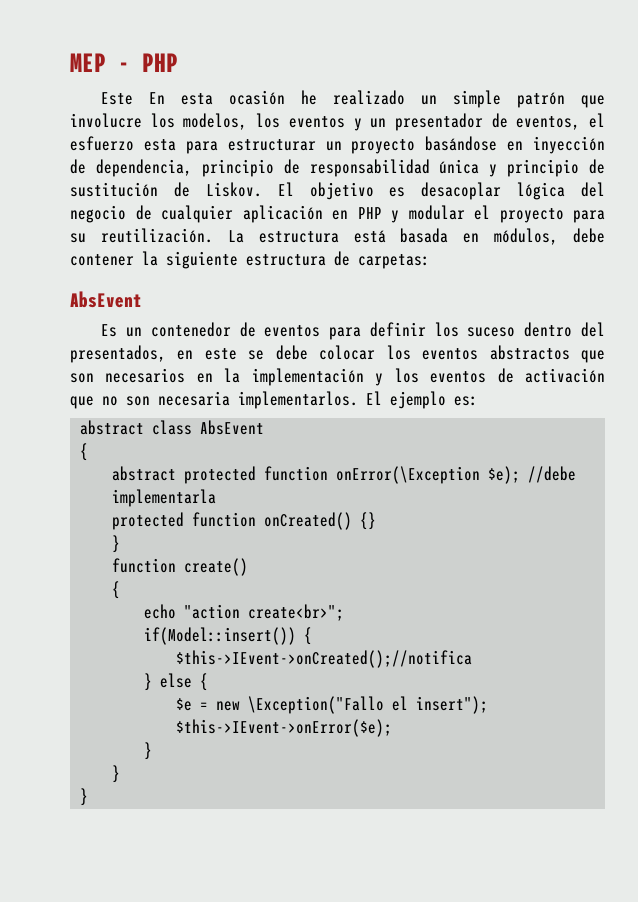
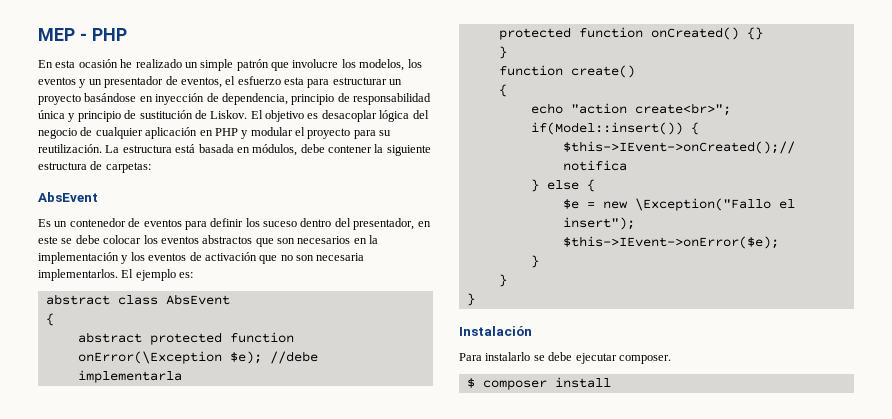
- Este En esta ocasión he realizado un simple patrón que involucre los modelos, los eventos y un presentador de eventos, el esfuerzo esta para estructurar un proyecto basándose en inyección de dependencia, principio de responsabilidad única y principio de sustitución de Liskov.
+ En esta ocasión he realizado un simple patrón que involucre los modelos, los eventos y un presentador de eventos, el esfuerzo esta para estructurar un proyecto basándose en inyección de dependencia, principio de responsabilidad única y principio de sustitución de Liskov.
- Es un contenedor de eventos para definir los suceso dentro del presentados, en este se debe colocar los eventos abstractos que son necesarios en la implementación y los eventos de activación que no son necesaria implementarlos.
+ Es un contenedor de eventos para definir los suceso dentro del presentador, en este se debe colocar los eventos abstractos que son necesarios en la implementación y los eventos de activación que no son necesaria implementarlos.
+ Instalación
+ Para instalarlo se debe ejecutar composer.
+ $ composer install

